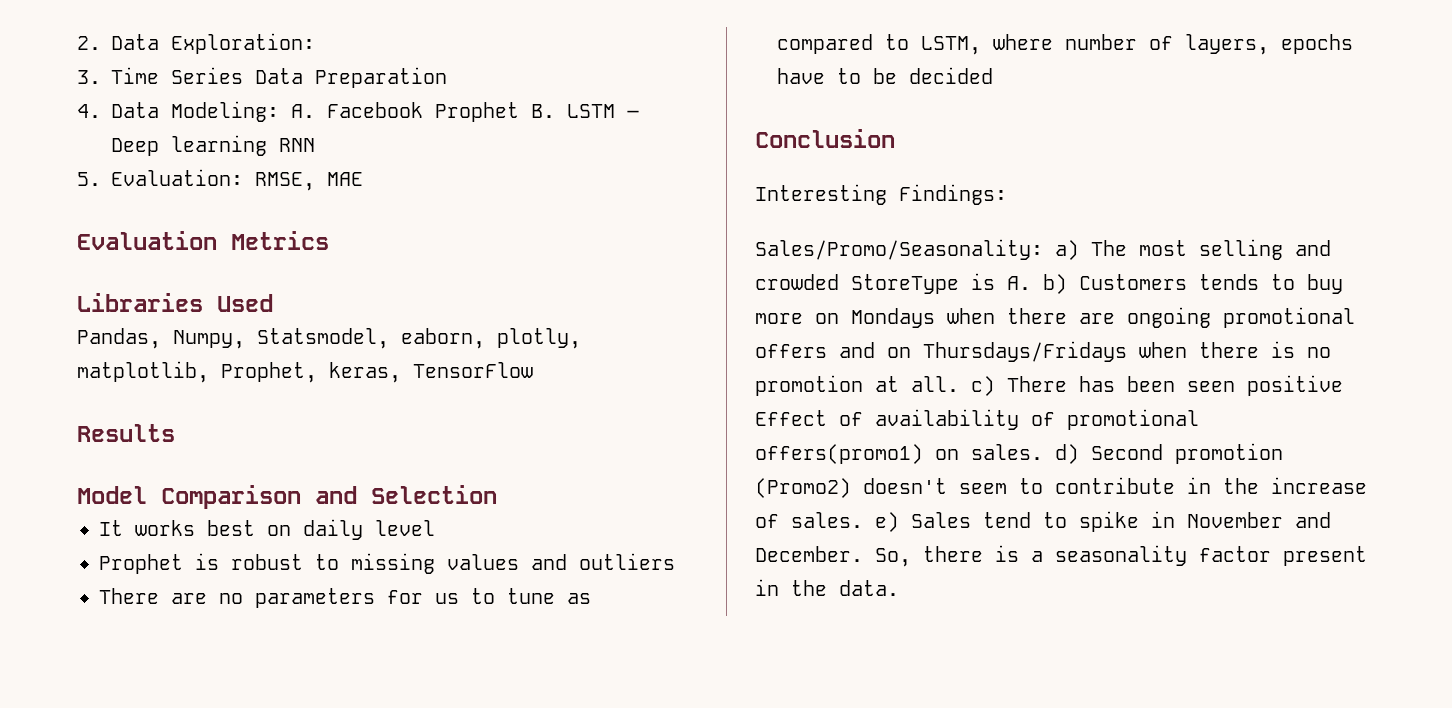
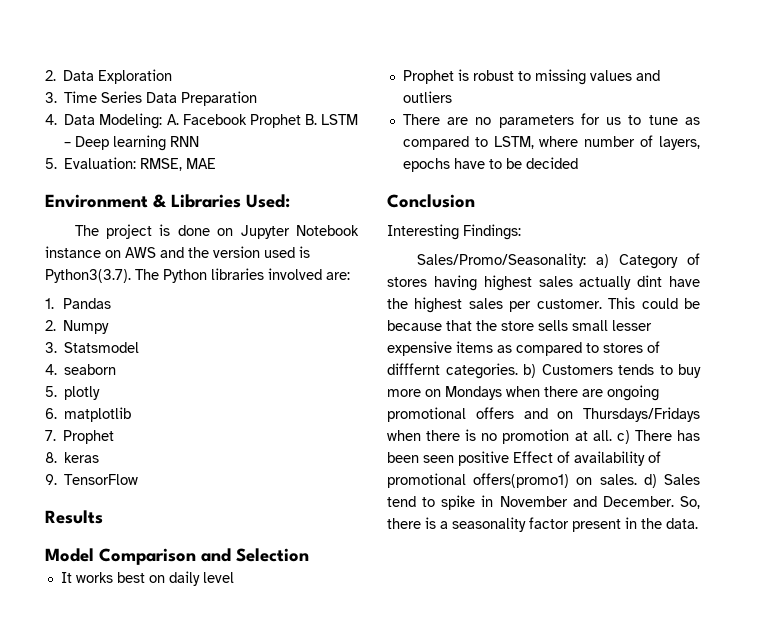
- 2. Data Exploration:
+ 2. Data Exploration
- Evaluation Metrics
- Libraries Used
- Pandas, Numpy, Statsmodel, eaborn, plotly, matplotlib, Prophet, keras, TensorFlow
+ Environment & Libraries Used:
+ The project is done on Jupyter Notebook instance on AWS and the version used is Python3(3.7). The Python libraries involved are:
+ 1. Pandas
+ 2. Numpy
+ 3. Statsmodel
+ 4. seaborn
+ 5. plotly
+ 6. matplotlib
+ 7. Prophet
+ 8. keras
+ 9. TensorFlow
- Sales/Promo/Seasonality: a) The most selling and crowded StoreType is A. b) Customers tends to buy more on Mondays when there are ongoing promotional offers and on Thursdays/Fridays when there is no promotion at all. c) There has been seen positive Effect of availability of promotional offers(promo1) on sales. d) Second promotion (Promo2) doesn't seem to contribute in the increase of sales. e) Sales tend to spike in November and December.
+ Sales/Promo/Seasonality: a) Category of stores having highest sales actually dint have the highest sales per customer. This could be because that the store sells small lesser expensive items as compared to stores of difffernt categories. b) Customers tends to buy more on Mondays when there are ongoing promotional offers and on Thursdays/Fridays when there is no promotion at all. c) There has been seen positive Effect of availability of promotional offers(promo1) on sales. d) Sales tend to spike in November and December.

